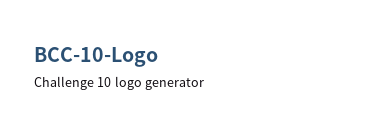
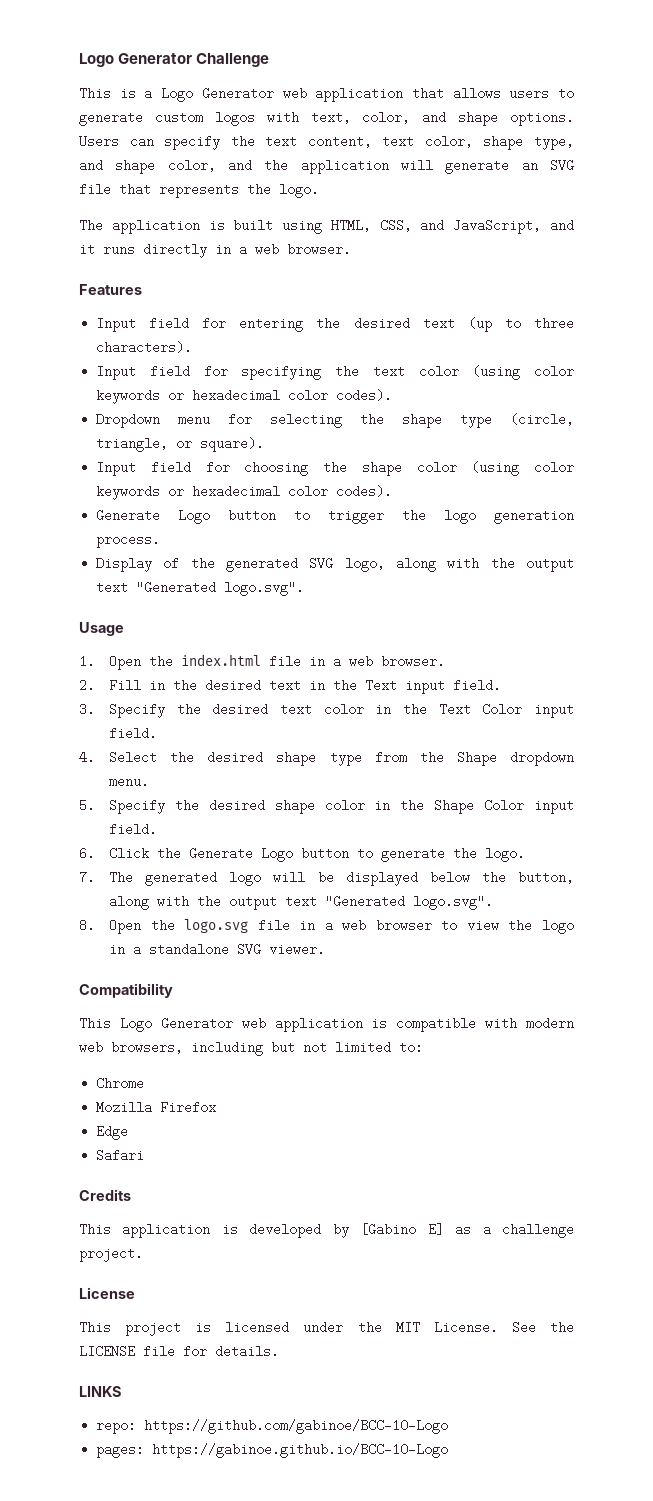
- BCC-10-Logo
- Challenge 10 logo generator
+ Logo Generator Challenge
+ This is a Logo Generator web application that allows users to generate custom logos with text, color, and shape options. Users can specify the text content, text color, shape type, and shape color, and the application will generate an SVG file that represents the logo.
+ The application is built using HTML, CSS, and JavaScript, and it runs directly in a web browser.
+ Features
+ Input field for entering the desired text (up to three characters).
+ Input field for specifying the text color (using color keywords or hexadecimal color codes).
+ Dropdown menu for selecting the shape type (circle, triangle, or square).
+ Input field for choosing the shape color (using color keywords or hexadecimal color codes).
+ Generate Logo button to trigger the logo generation process.
+ Display of the generated SVG logo, along with the output text "Generated logo.svg".
+ Usage
+ 1. Open the index.html file in a web browser.
+ 2. Fill in the desired text in the Text input field.
+ 3. Specify the desired text color in the Text Color input field.
+ 4. Select the desired shape type from the Shape dropdown menu.
+ 5. Specify the desired shape color in the Shape Color input field.
+ 6. Click the Generate Logo button to generate the logo.
+ 7. The generated logo will be displayed below the button, along with the output text "Generated logo.svg".
+ 8. Open the logo.svg file in a web browser to view the logo in a standalone SVG viewer.
+ Compatibility
+ This Logo Generator web application is compatible with modern web browsers, including but not limited to:
+ Chrome
+ Mozilla Firefox
+ Edge
+ Safari
+ Credits
+ This application is developed by [Gabino E] as a challenge project.
+ License
+ This project is licensed under the MIT License. See the LICENSE file for details.
+ LINKS
+ repo: https://github.com/gabinoe/BCC-10-Logo
+ pages: https://gabinoe.github.io/BCC-10-Logo

